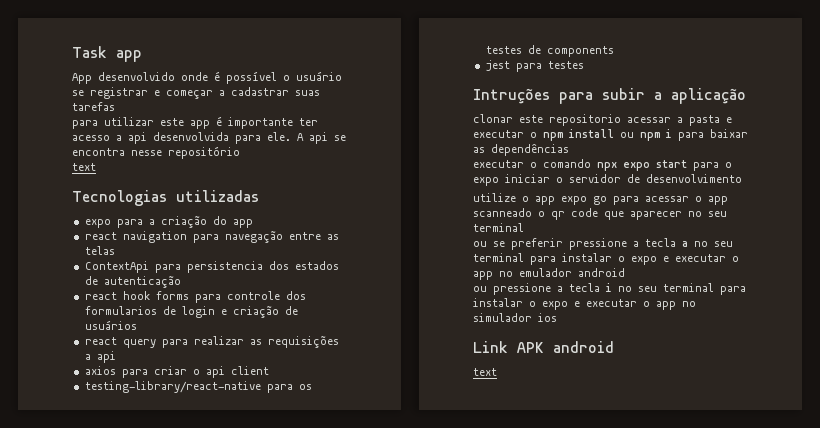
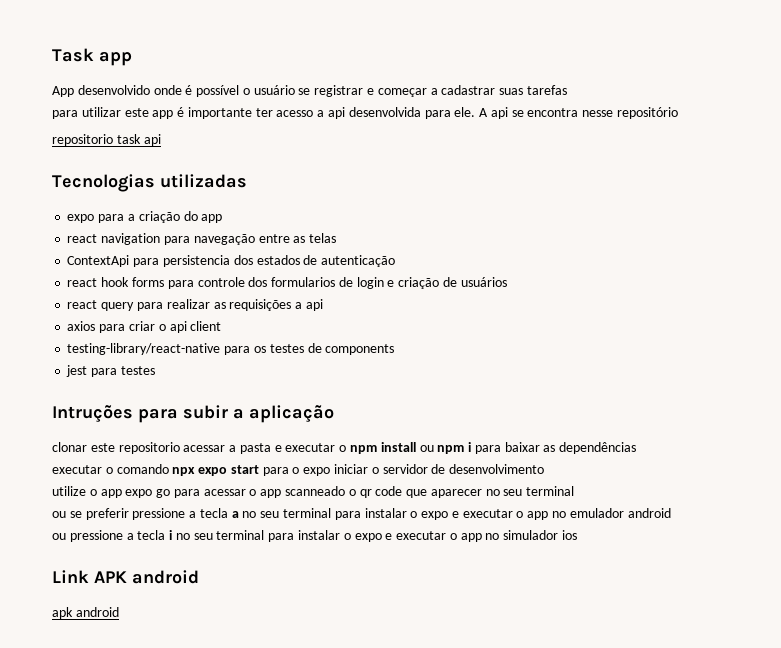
  A api se encontra nesse repositório
- text
+ repositorio task api
  Link APK android
- text
+ apk android

